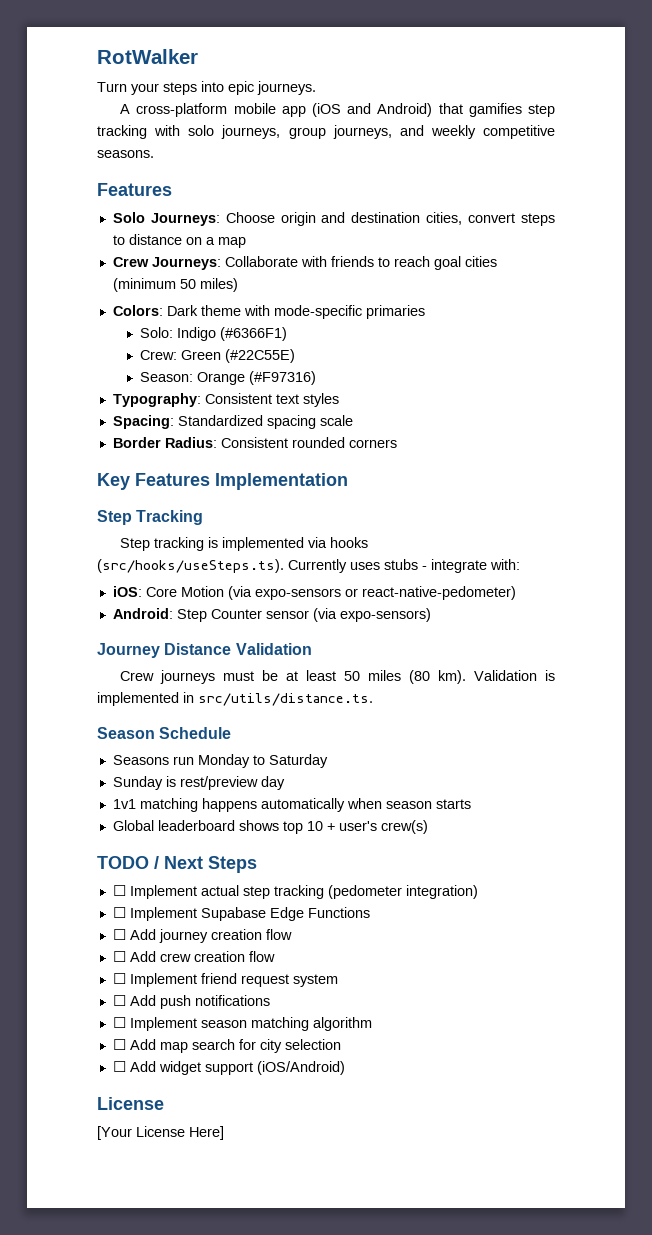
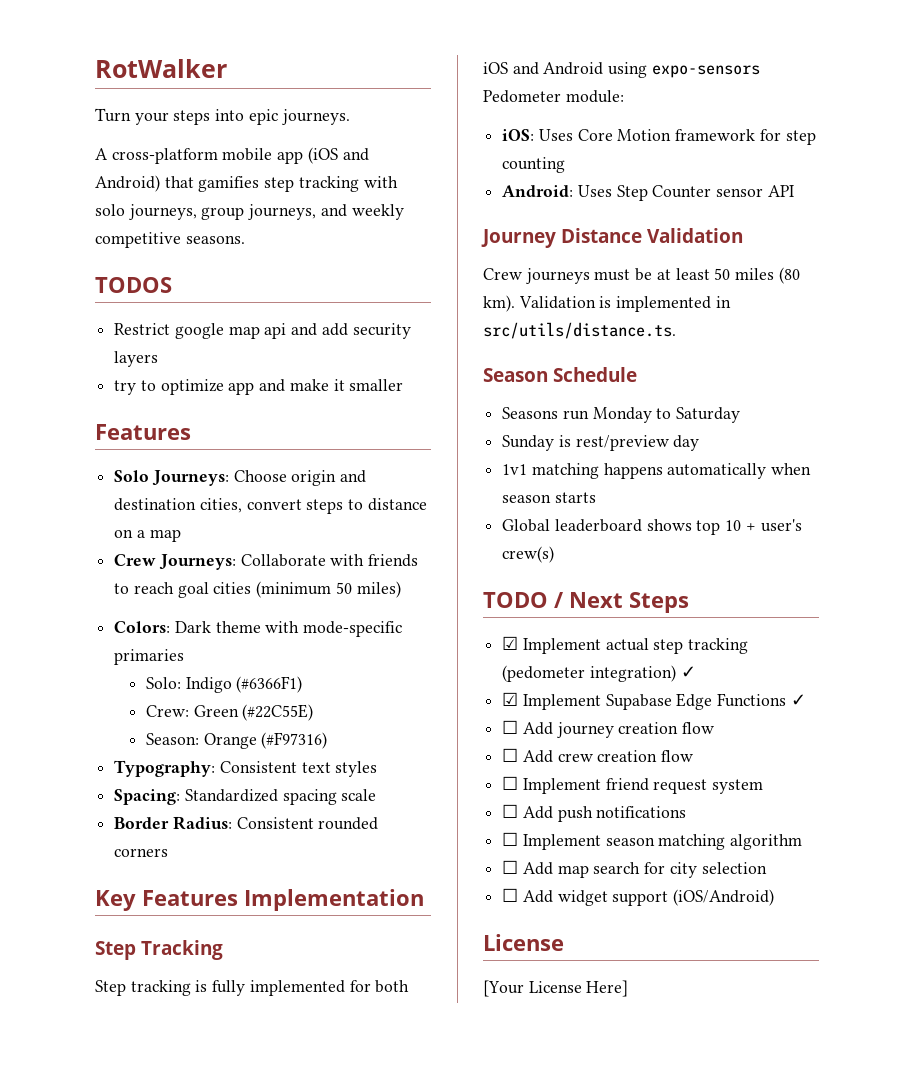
+ TODOS
+ Restrict google map api and add security layers
+ try to optimize app and make it smaller
- Step tracking is implemented via hooks (src/hooks/useSteps.ts). Currently uses stubs - integrate with:
+ Step tracking is fully implemented for both iOS and Android using expo-sensors Pedometer module:
- iOS: Core Motion (via expo-sensors or react-native-pedometer)
+ iOS: Uses Core Motion framework for step counting
- Android: Step Counter sensor (via expo-sensors)
+ Android: Uses Step Counter sensor API
- ☐ Implement actual step tracking (pedometer integration)
- ☐ Implement Supabase Edge Functions
+ ☑ Implement actual step tracking (pedometer integration) ✓
+ ☑ Implement Supabase Edge Functions ✓

